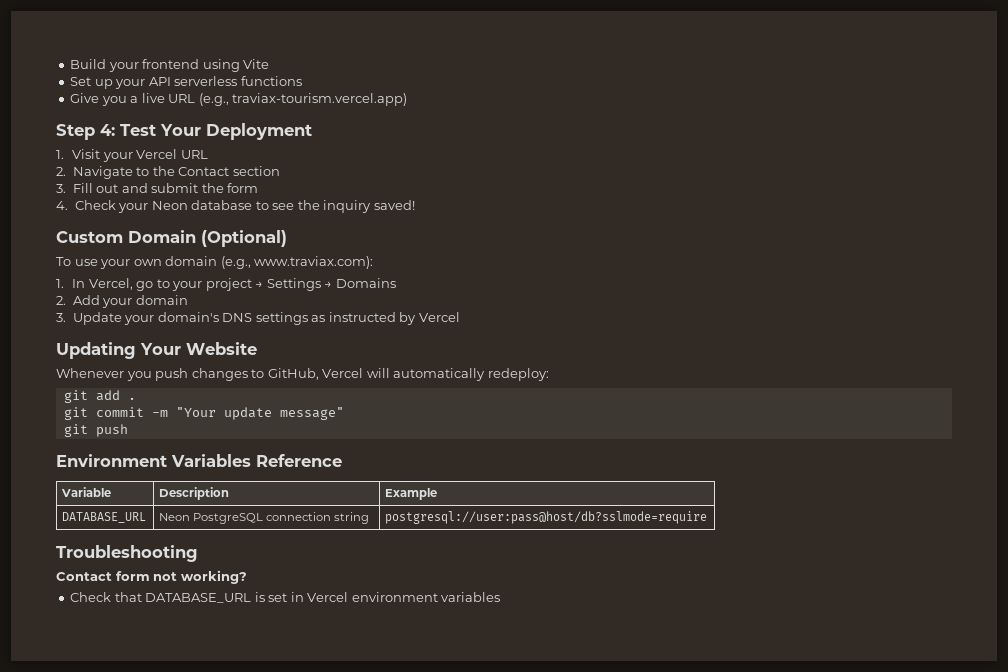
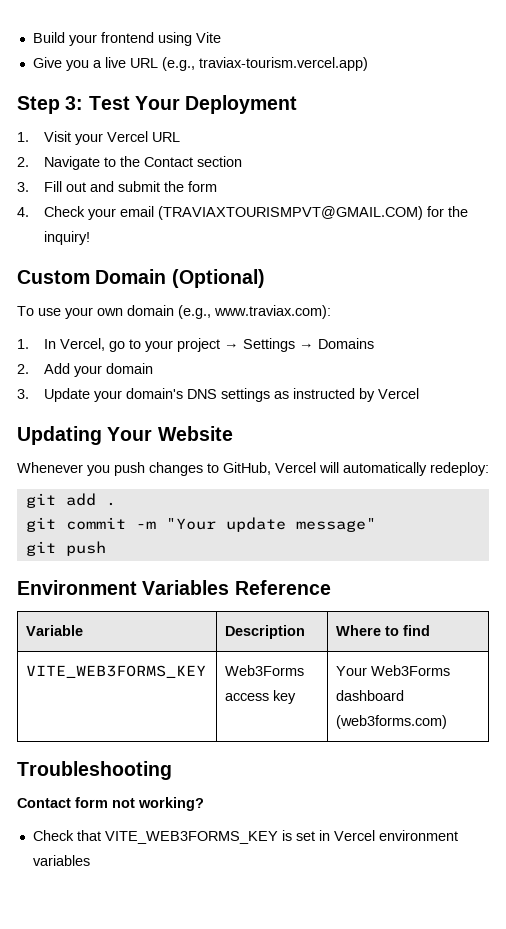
- Set up your API serverless functions
- Step 4: Test Your Deployment
+ Step 3: Test Your Deployment
- 4. Check your Neon database to see the inquiry saved!
+ 4. Check your email (TRAVIAXTOURISMPVT@GMAIL.COM) for the inquiry!
- Variable | Description | Example
- DATABASE_URL | Neon PostgreSQL connection string | postgresql://user:pass@host/db?sslmode=require
+ Variable | Description | Where to find
+ VITE_WEB3FORMS_KEY | Web3Forms access key | Your Web3Forms dashboard (web3forms.com)
- Check that DATABASE_URL is set in Vercel environment variables
+ Check that VITE_WEB3FORMS_KEY is set in Vercel environment variables

